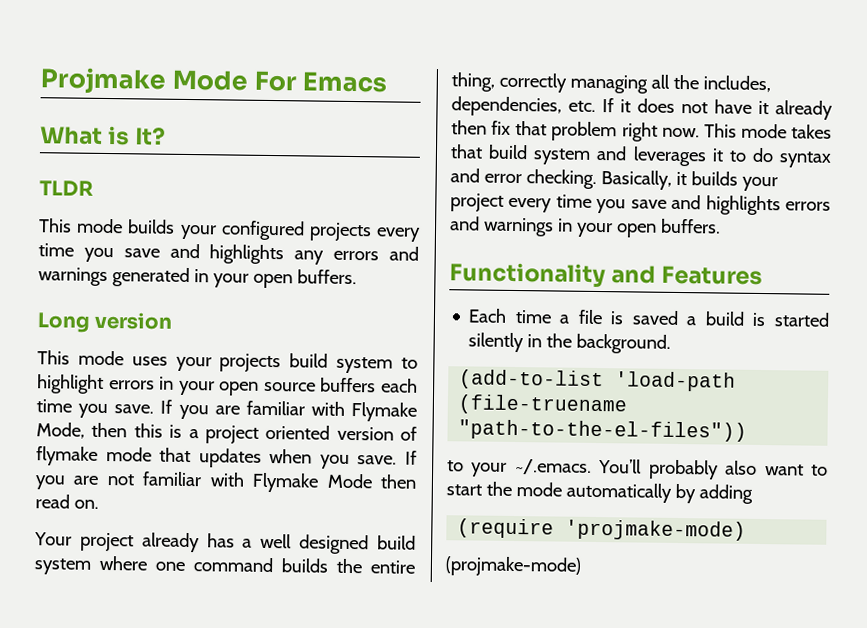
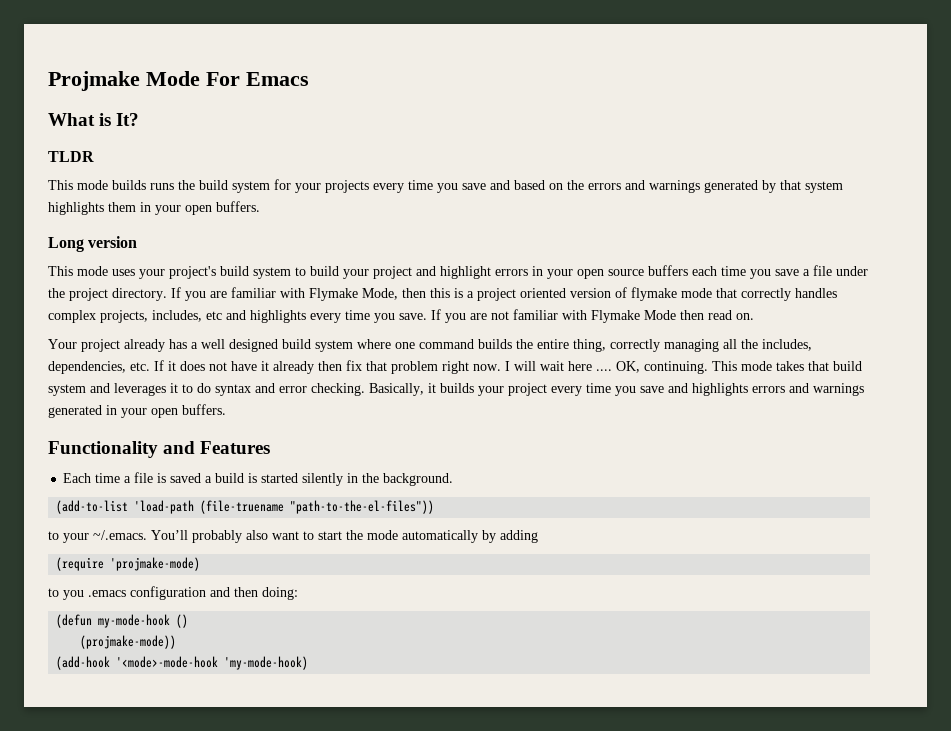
- This mode builds your configured projects every time you save and highlights any errors and warnings generated in your open buffers.
+ This mode builds runs the build system for your projects every time you save and based on the errors and warnings generated by that system highlights them in your open buffers.
- This mode uses your projects build system to highlight errors in your open source buffers each time you save.
+ This mode uses your project's build system to build your project and highlight errors in your open source buffers each time you save a file under the project directory.
- If you are familiar with Flymake Mode, then this is a project oriented version of flymake mode that updates when you save.
+ If you are familiar with Flymake Mode, then this is a project oriented version of flymake mode that correctly handles complex projects, includes, etc and highlights every time you save.
+ I will wait here .... OK, continuing.
- Basically, it builds your project every time you save and highlights errors and warnings in your open buffers.
+ Basically, it builds your project every time you save and highlights errors and warnings generated in your open buffers.
- (projmake-mode)
+ to you .emacs configuration and then doing:
+ (defun my-mode-hook ()
+ (projmake-mode))
+ (add-hook '<mode>-mode-hook 'my-mode-hook)

